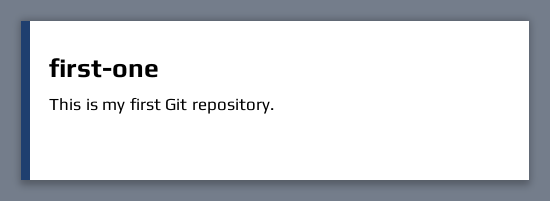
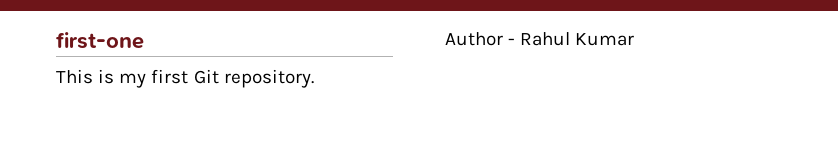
+ Author - Rahul Kumar

